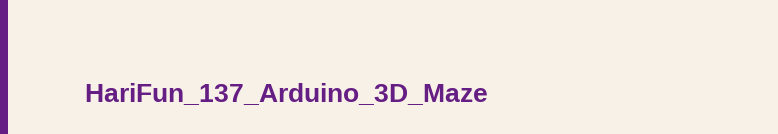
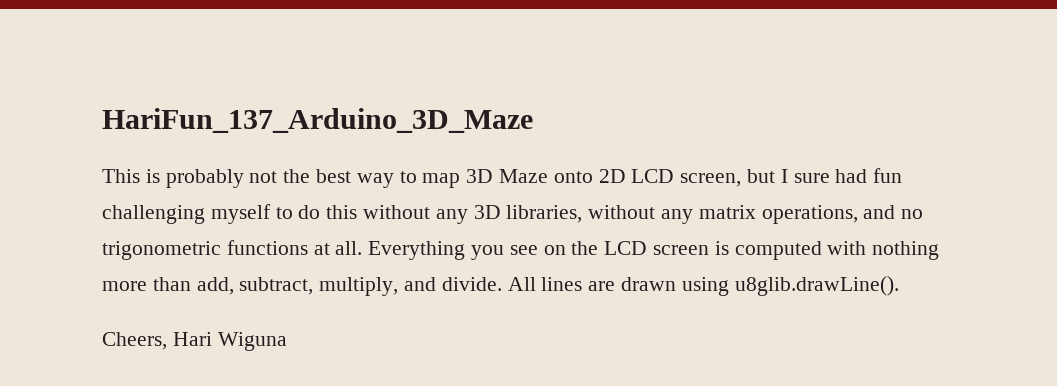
+ This is probably not the best way to map 3D Maze onto 2D LCD screen, but I sure had fun challenging myself to do this without any 3D libraries, without any matrix operations, and no trigonometric functions at all. Everything you see on the LCD screen is computed with nothing more than add, subtract, multiply, and divide. All lines are drawn using u8glib.drawLine().
+ Cheers, Hari Wiguna

